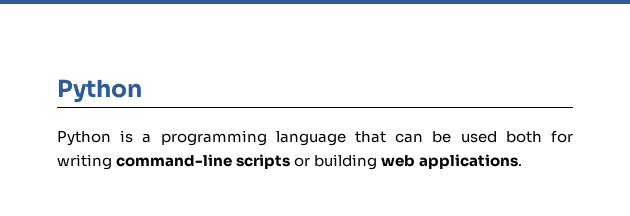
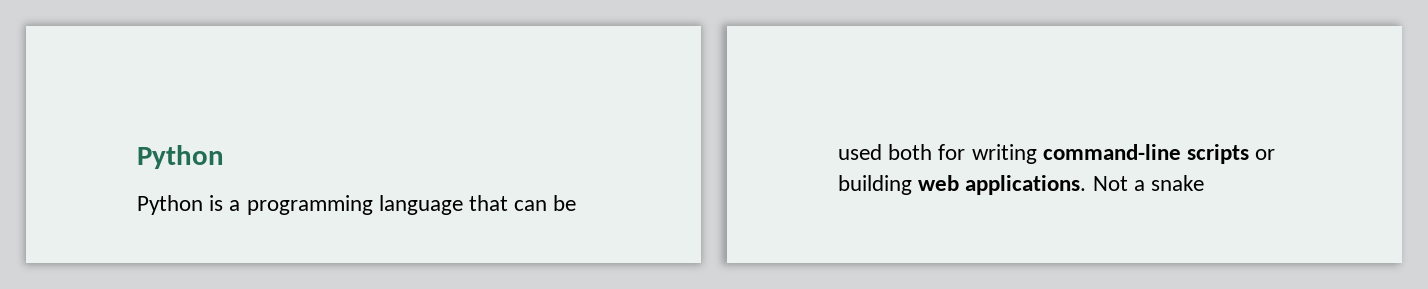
+ Not a snake

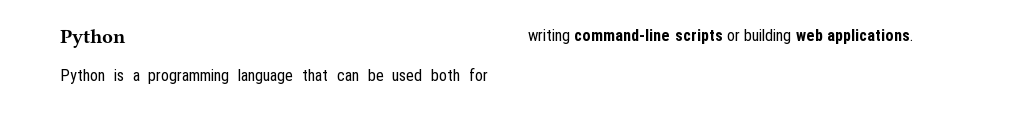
- Not a snake

